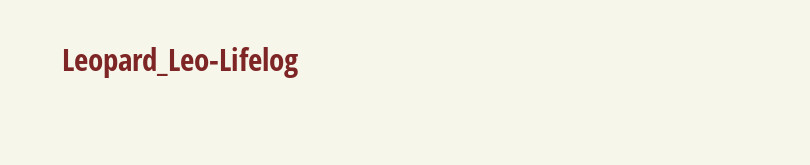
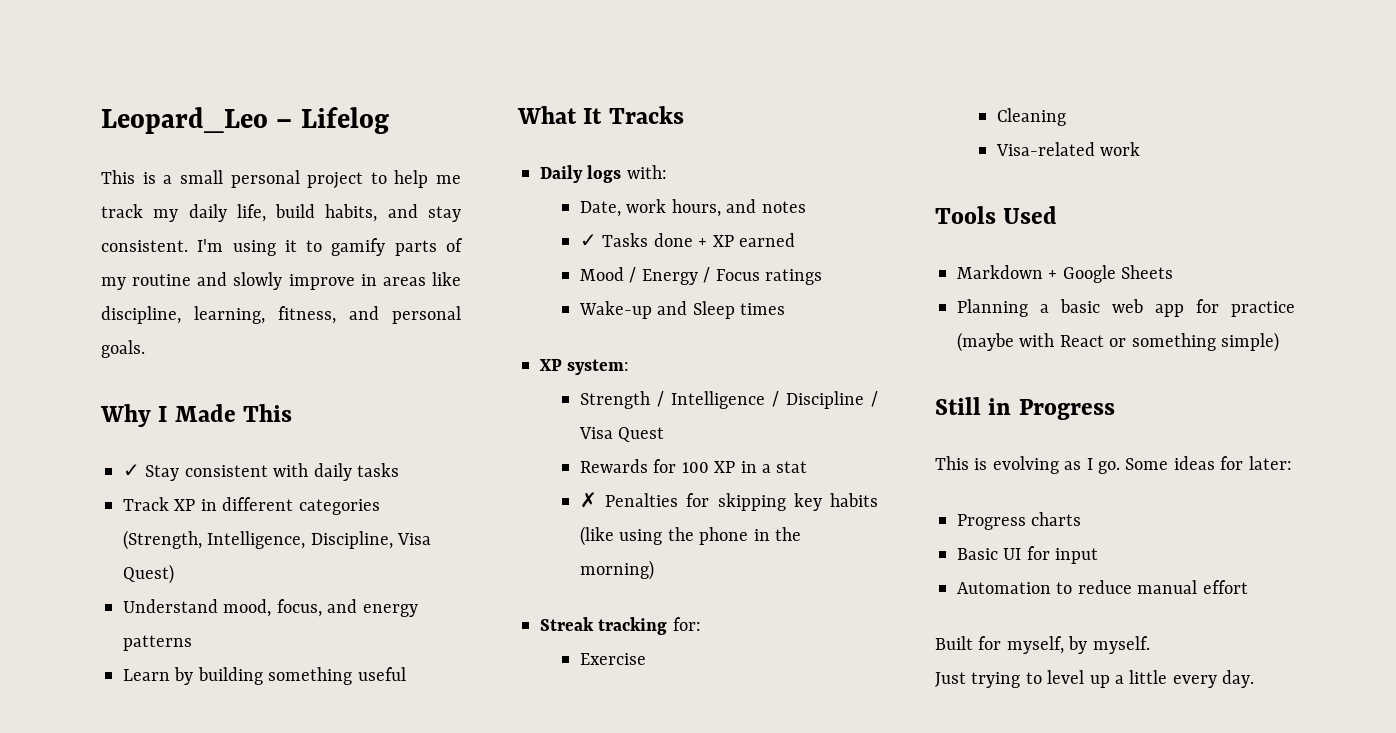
- Leopard_Leo-Lifelog
+ Leopard_Leo – Lifelog
+ This is a small personal project to help me track my daily life, build habits, and stay consistent. I'm using it to gamify parts of my routine and slowly improve in areas like discipline, learning, fitness, and personal goals.
+ Why I Made This
+ ✓ Stay consistent with daily tasks
+ Track XP in different categories (Strength, Intelligence, Discipline, Visa Quest)
+ Understand mood, focus, and energy patterns
+ Learn by building something useful
+ What It Tracks
+ Daily logs with:
+ Date, work hours, and notes
+ ✓ Tasks done + XP earned
+ Mood / Energy / Focus ratings
+ Wake-up and Sleep times
+ XP system:
+ Strength / Intelligence / Discipline / Visa Quest
+ Rewards for 100 XP in a stat
+ ✗ Penalties for skipping key habits (like using the phone in the morning)
+ Streak tracking for:
+ Exercise
+ Cleaning
+ Visa-related work
+ Tools Used
+ Markdown + Google Sheets
+ Planning a basic web app for practice (maybe with React or something simple)
+ Still in Progress
+ This is evolving as I go. Some ideas for later:
+ Progress charts
+ Basic UI for input
+ Automation to reduce manual effort
+ Built for myself, by myself.
+ Just trying to level up a little every day.

